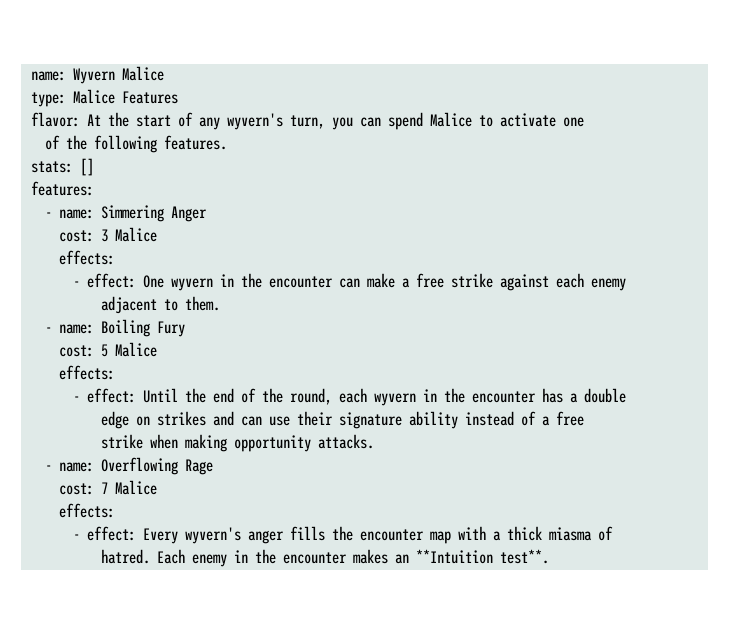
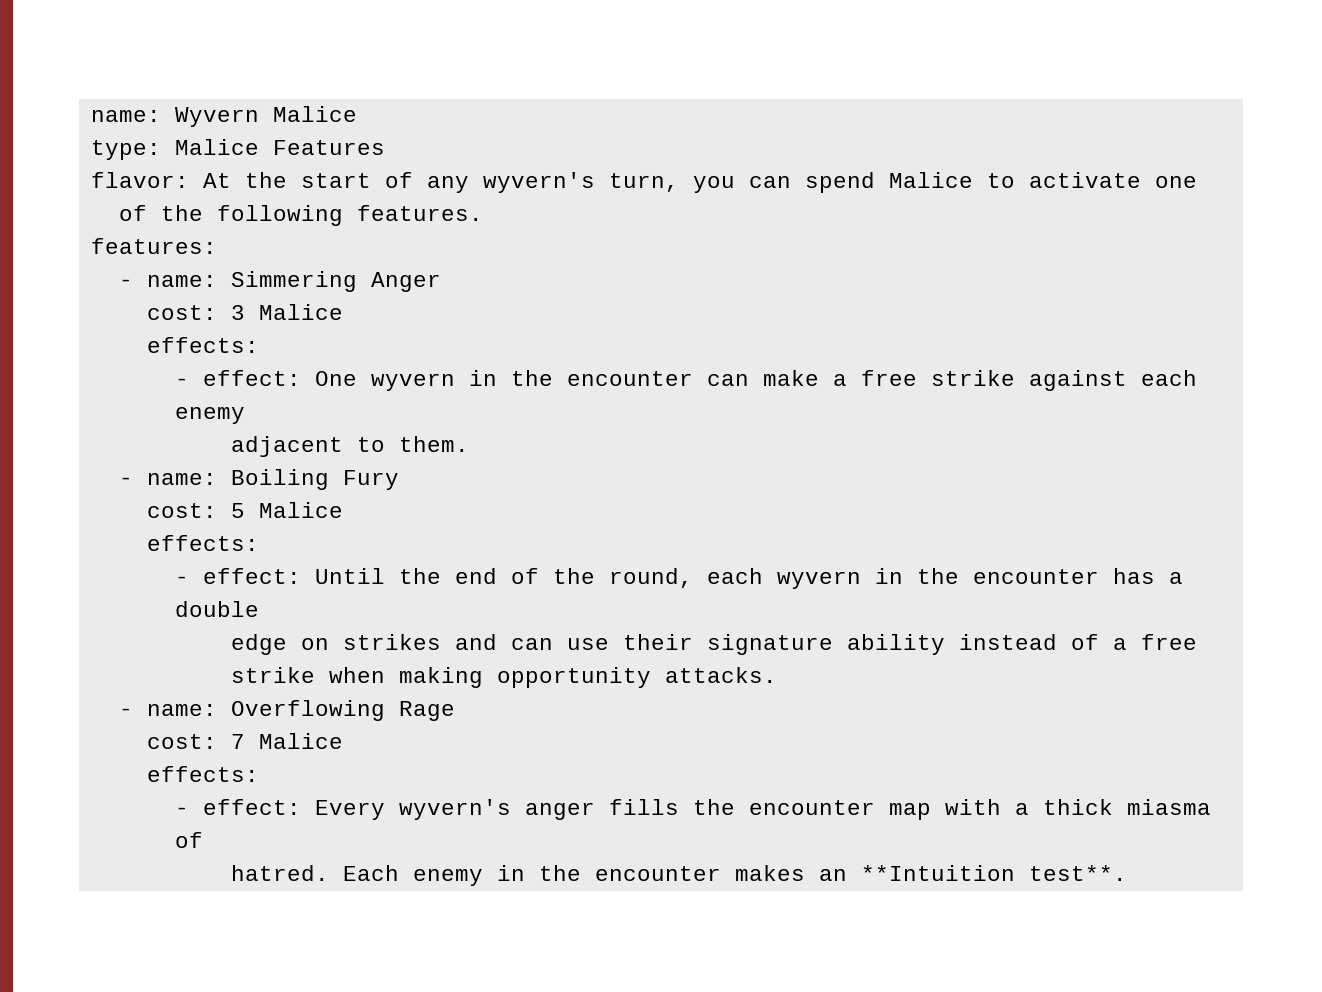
- stats: []

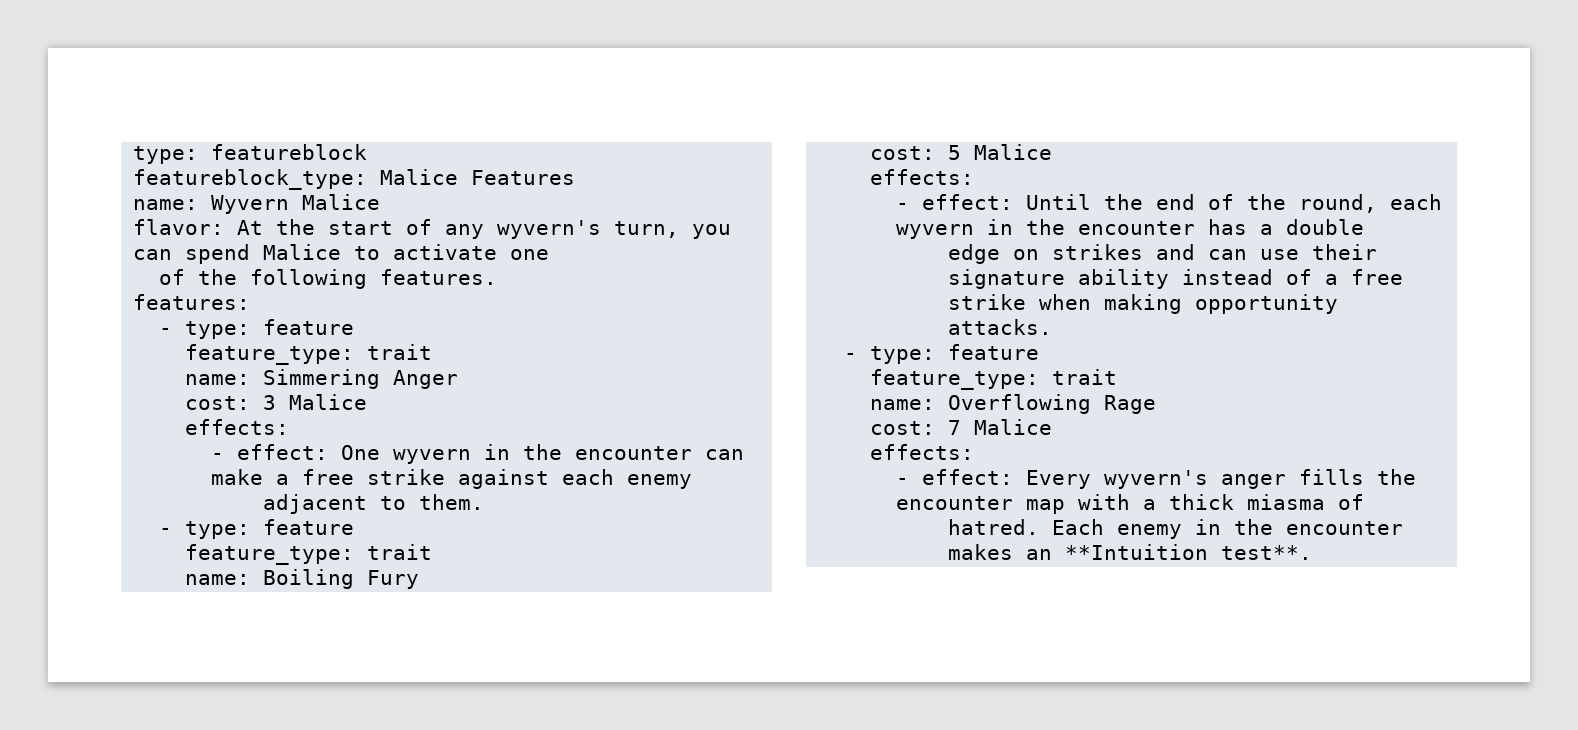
+ type: featureblock
+ featureblock_type: Malice Features
- type: Malice Features
  features:
- - name: Simmering Anger
+ - type: feature
+ feature_type: trait
+ name: Simmering Anger
  adjacent to them.
- - name: Boiling Fury
+ - type: feature
+ feature_type: trait
+ name: Boiling Fury
  strike when making opportunity attacks.
- - name: Overflowing Rage
+ - type: feature
+ feature_type: trait
+ name: Overflowing Rage

